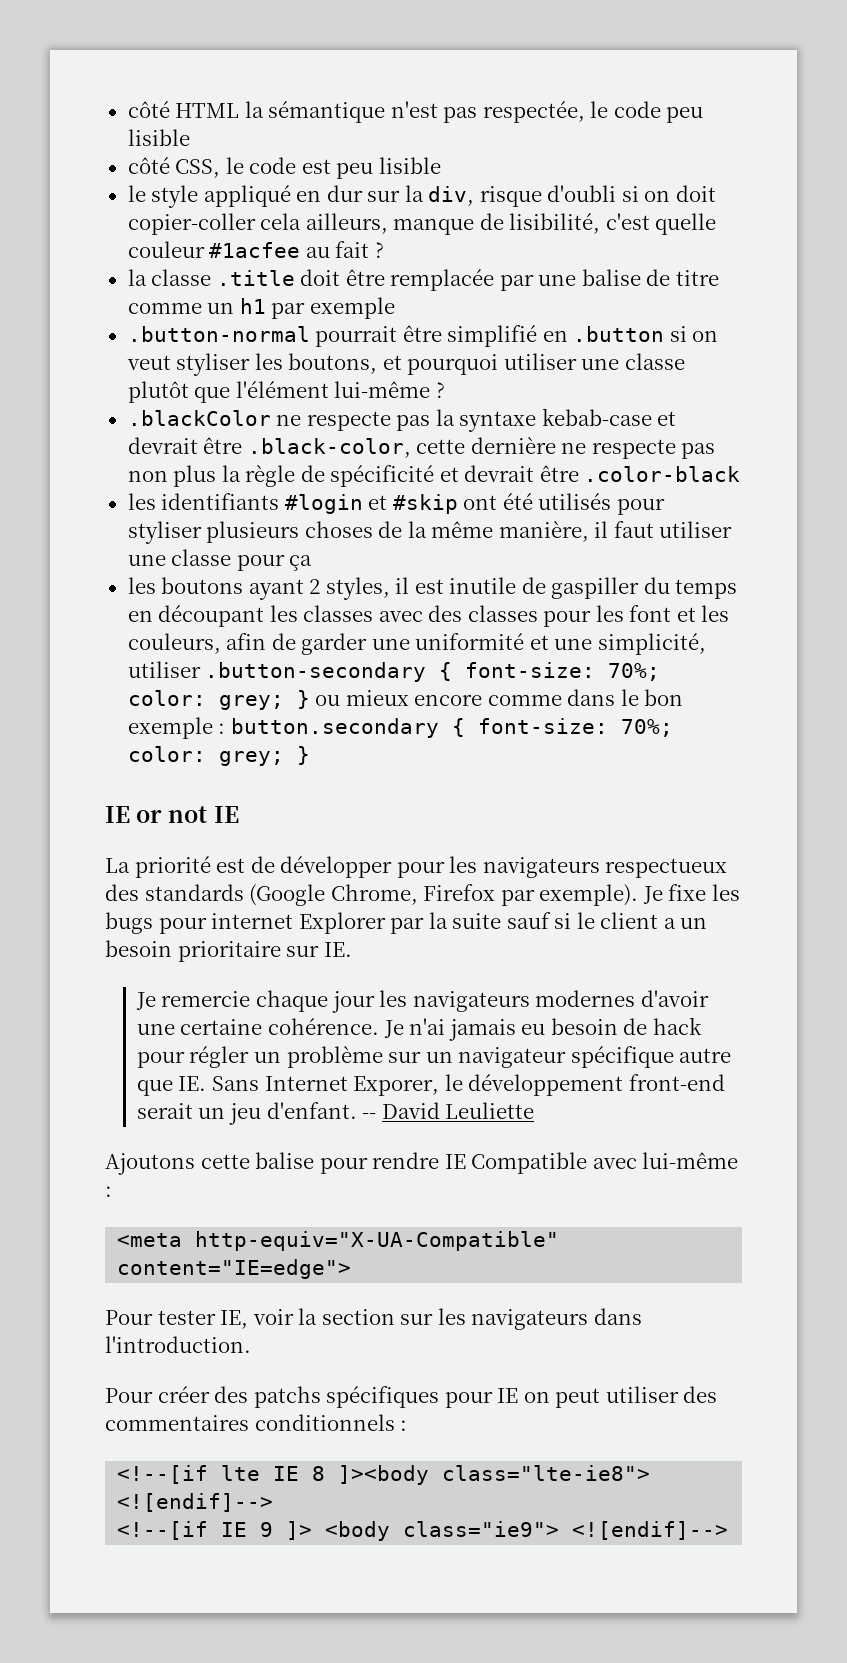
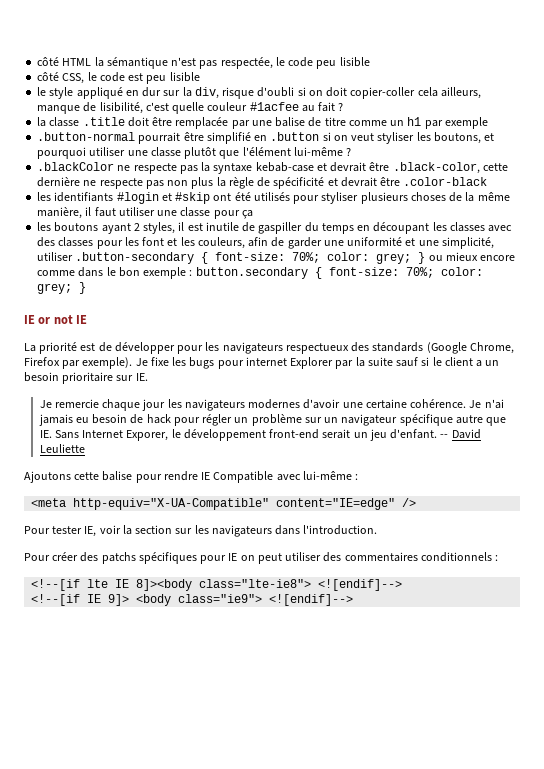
- <meta http-equiv="X-UA-Compatible" content="IE=edge">
+ <meta http-equiv="X-UA-Compatible" content="IE=edge" />
- <!--[if lte IE 8 ]><body class="lte-ie8"> <![endif]-->
+ <!--[if lte IE 8]><body class="lte-ie8"> <![endif]-->
- <!--[if IE 9 ]> <body class="ie9"> <![endif]-->
+ <!--[if IE 9]> <body class="ie9"> <![endif]-->

